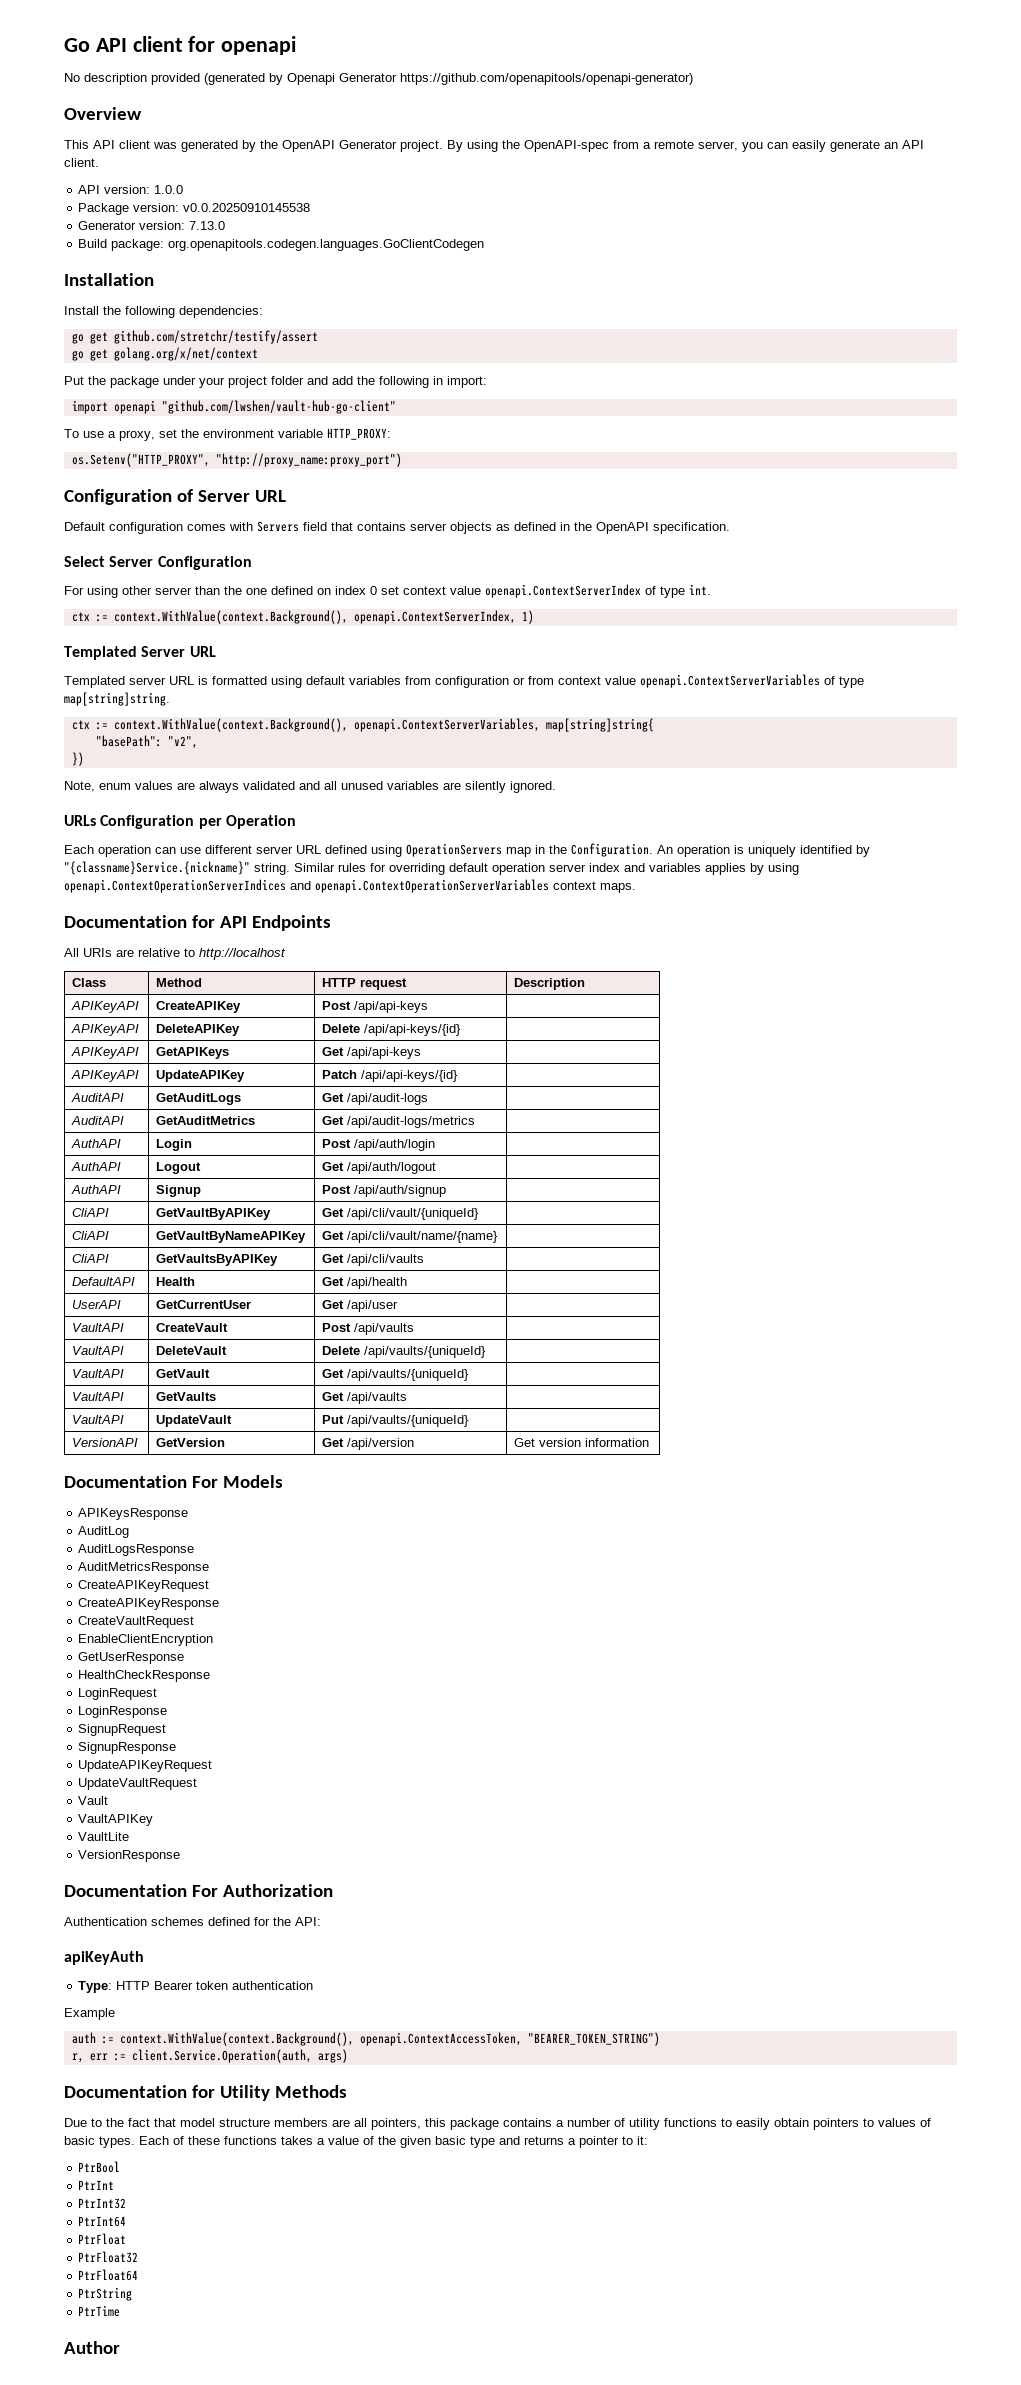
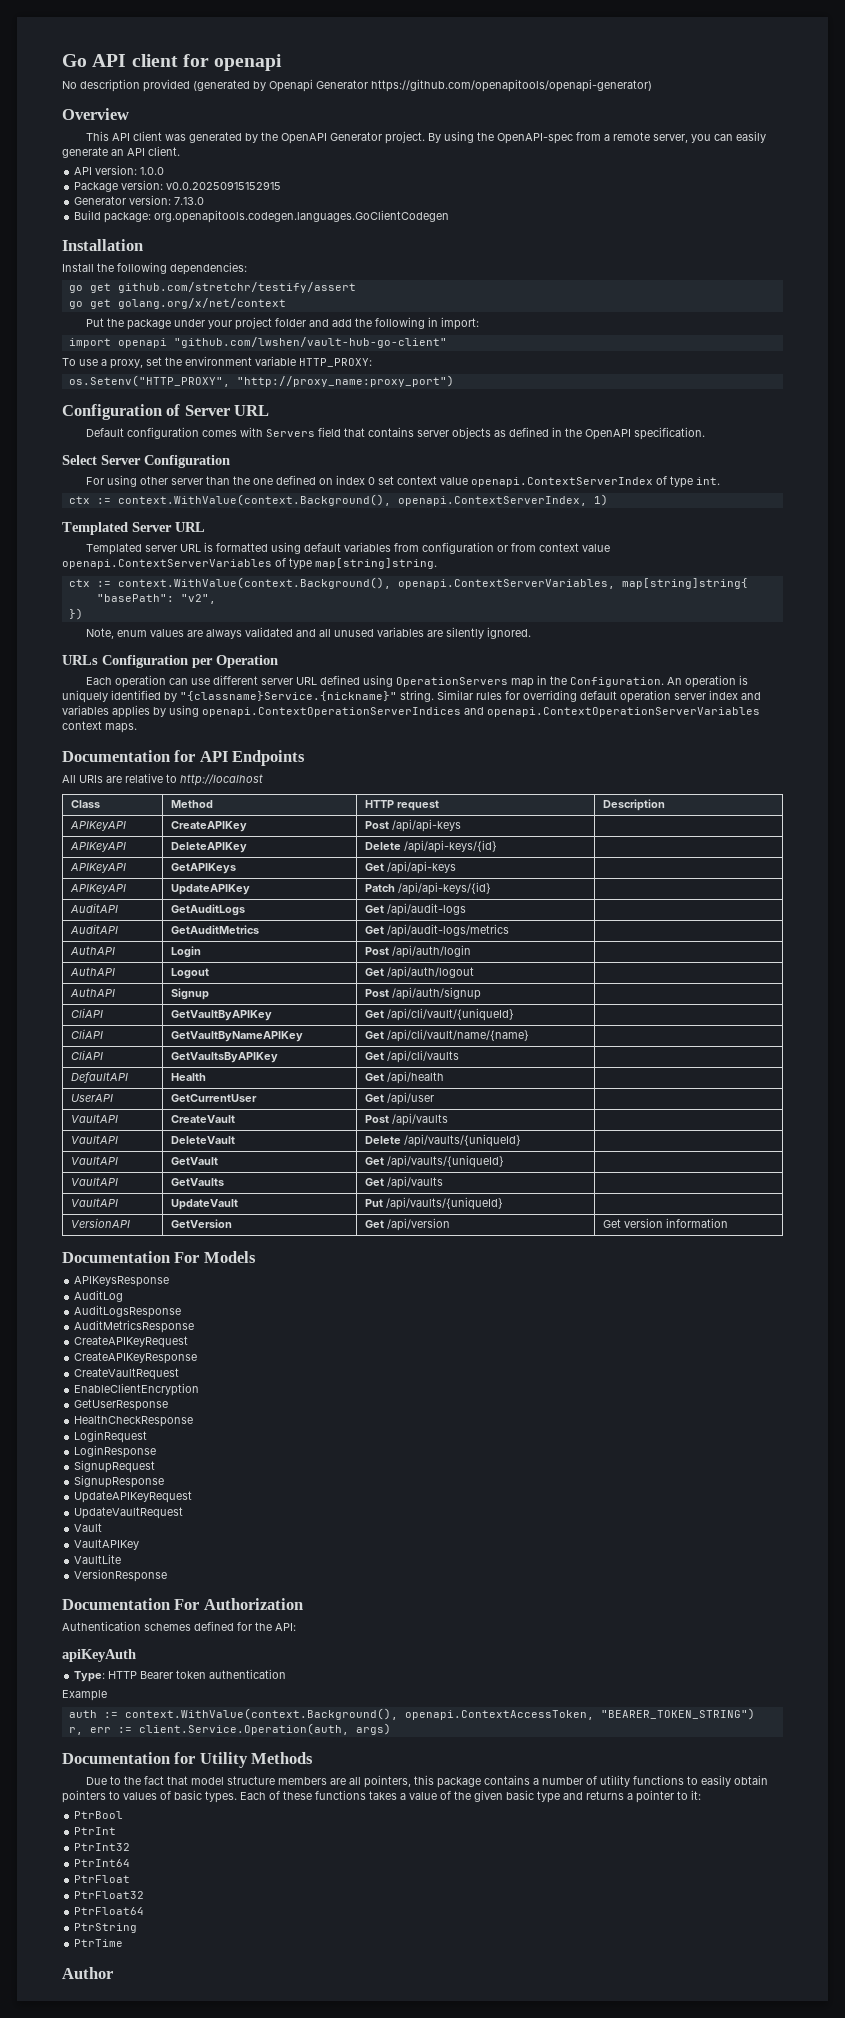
- Package version: v0.0.20250910145538
+ Package version: v0.0.20250915152915

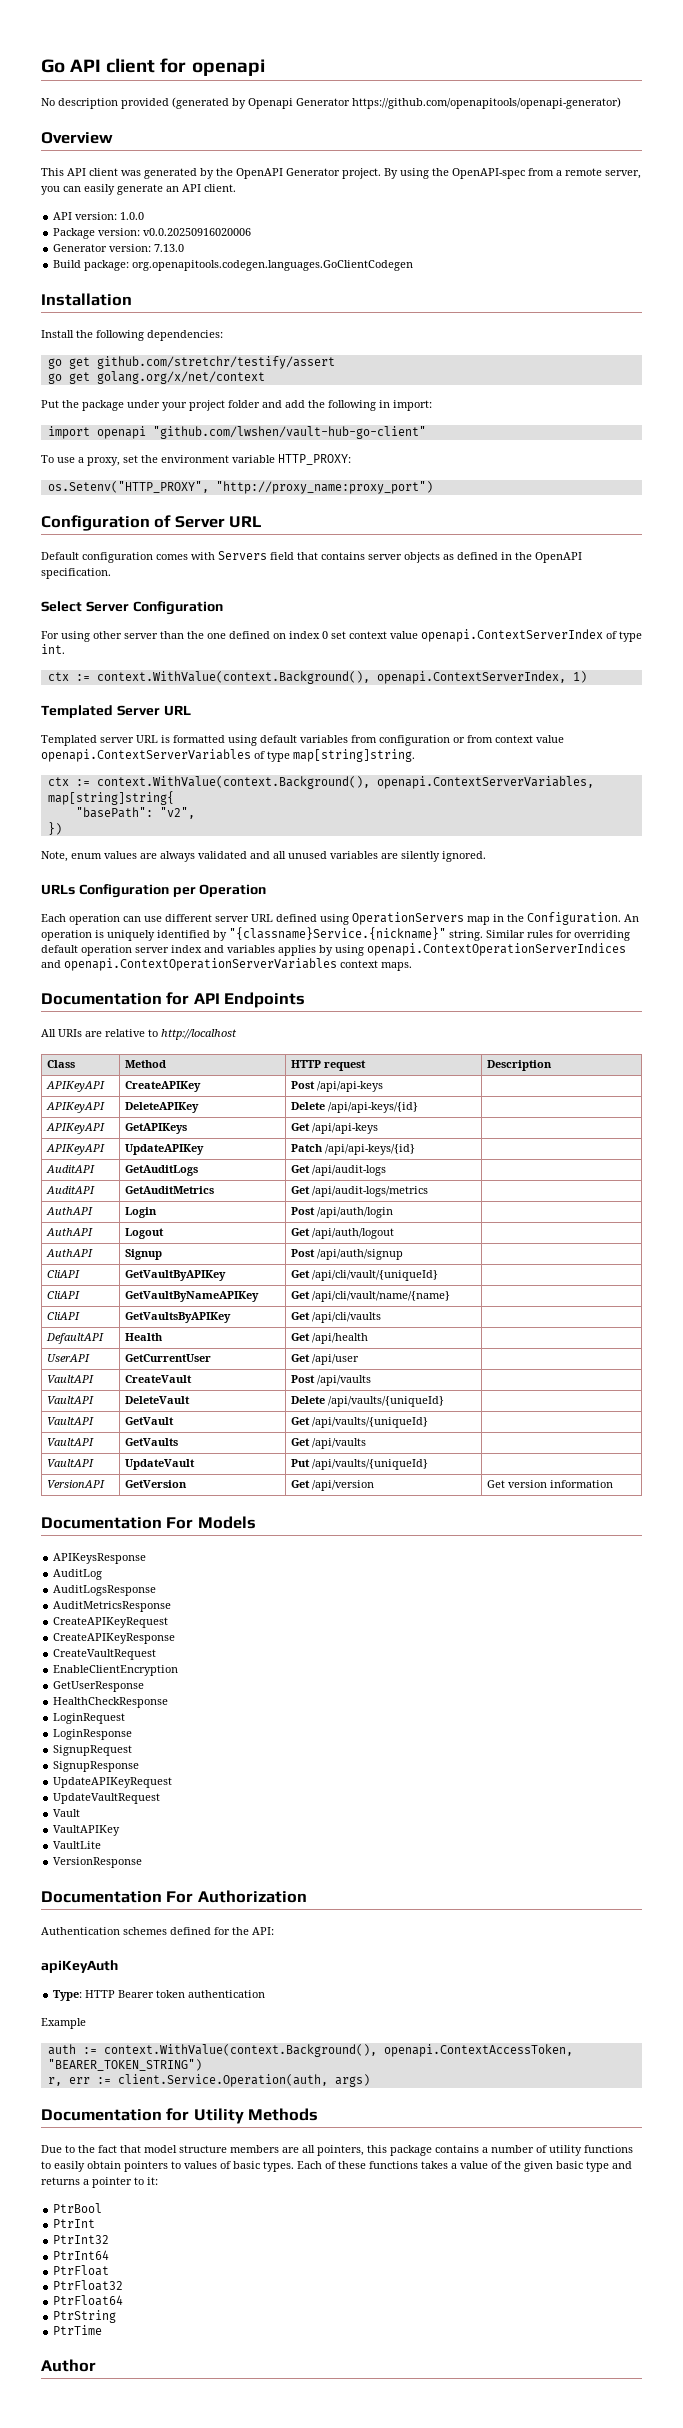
- Package version: v0.0.20250915152915
+ Package version: v0.0.20250916020006

